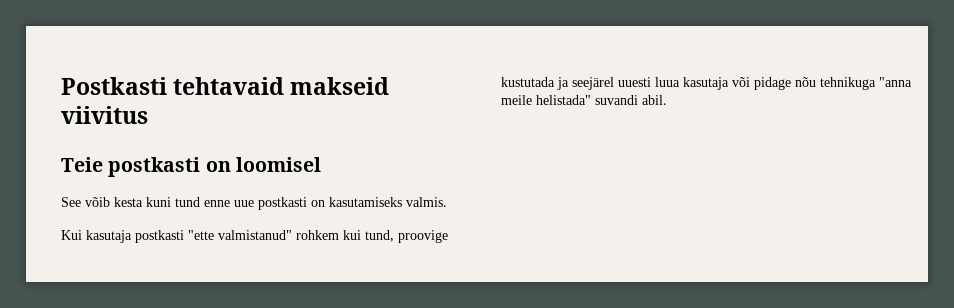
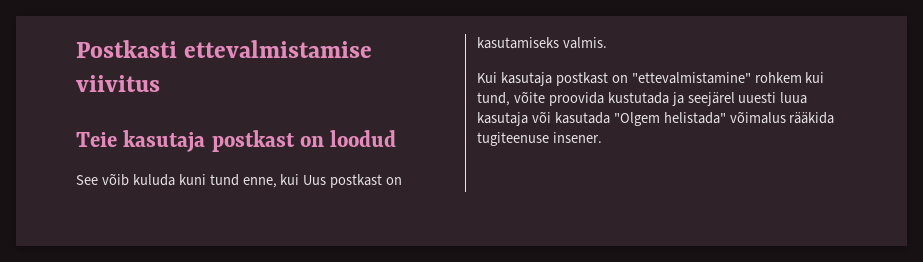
- Postkasti tehtavaid makseid viivitus
+ Postkasti ettevalmistamise viivitus
- Teie postkasti on loomisel
+ Teie kasutaja postkast on loodud
- See võib kesta kuni tund enne uue postkasti on kasutamiseks valmis.
+ See võib kuluda kuni tund enne, kui Uus postkast on kasutamiseks valmis.
- Kui kasutaja postkasti "ette valmistanud" rohkem kui tund, proovige kustutada ja seejärel uuesti luua kasutaja või pidage nõu tehnikuga "anna meile helistada" suvandi abil.
+ Kui kasutaja postkast on "ettevalmistamine" rohkem kui tund, võite proovida kustutada ja seejärel uuesti luua kasutaja või kasutada "Olgem helistada" võimalus rääkida tugiteenuse insener.

